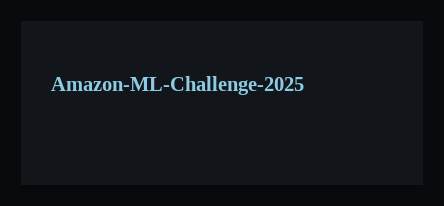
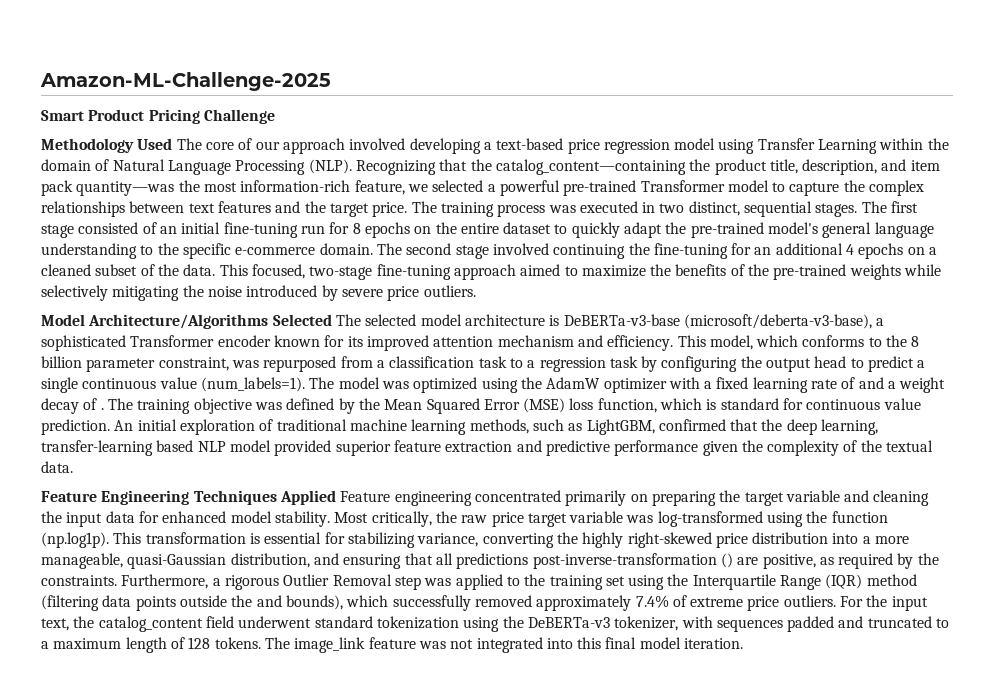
+ Smart Product Pricing Challenge
+ Methodology Used The core of our approach involved developing a text-based price regression model using Transfer Learning within the domain of Natural Language Processing (NLP). Recognizing that the catalog_content—containing the product title, description, and item pack quantity—was the most information-rich feature, we selected a powerful pre-trained Transformer model to capture the complex relationships between text features and the target price. The training process was executed in two distinct, sequential stages. The first stage consisted of an initial fine-tuning run for 8 epochs on the entire dataset to quickly adapt the pre-trained model's general language understanding to the specific e-commerce domain. The second stage involved continuing the fine-tuning for an additional 4 epochs on a cleaned subset of the data. This focused, two-stage fine-tuning approach aimed to maximize the benefits of the pre-trained weights while selectively mitigating the noise introduced by severe price outliers.
+ Model Architecture/Algorithms Selected The selected model architecture is DeBERTa-v3-base (microsoft/deberta-v3-base), a sophisticated Transformer encoder known for its improved attention mechanism and efficiency. This model, which conforms to the 8 billion parameter constraint, was repurposed from a classification task to a regression task by configuring the output head to predict a single continuous value (num_labels=1). The model was optimized using the AdamW optimizer with a fixed learning rate of and a weight decay of . The training objective was defined by the Mean Squared Error (MSE) loss function, which is standard for continuous value prediction. An initial exploration of traditional machine learning methods, such as LightGBM, confirmed that the deep learning, transfer-learning based NLP model provided superior feature extraction and predictive performance given the complexity of the textual data.
+ Feature Engineering Techniques Applied Feature engineering concentrated primarily on preparing the target variable and cleaning the input data for enhanced model stability. Most critically, the raw price target variable was log-transformed using the function (np.log1p). This transformation is essential for stabilizing variance, converting the highly right-skewed price distribution into a more manageable, quasi-Gaussian distribution, and ensuring that all predictions post-inverse-transformation () are positive, as required by the constraints. Furthermore, a rigorous Outlier Removal step was applied to the training set using the Interquartile Range (IQR) method (filtering data points outside the and bounds), which successfully removed approximately 7.4% of extreme price outliers. For the input text, the catalog_content field underwent standard tokenization using the DeBERTa-v3 tokenizer, with sequences padded and truncated to a maximum length of 128 tokens. The image_link feature was not integrated into this final model iteration.

